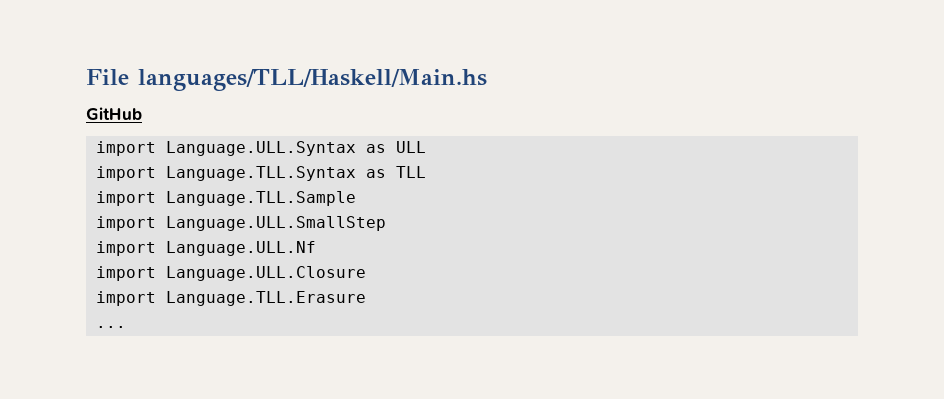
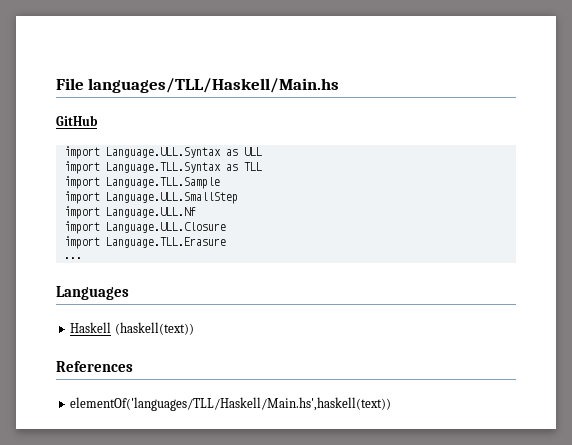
+ Languages
+ Haskell (haskell(text))
+ References
+ elementOf('languages/TLL/Haskell/Main.hs',haskell(text))

